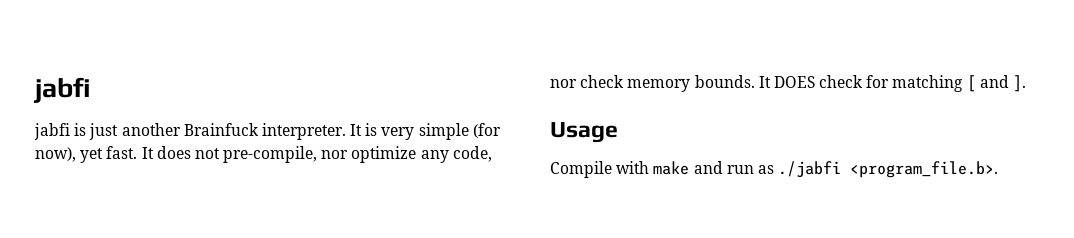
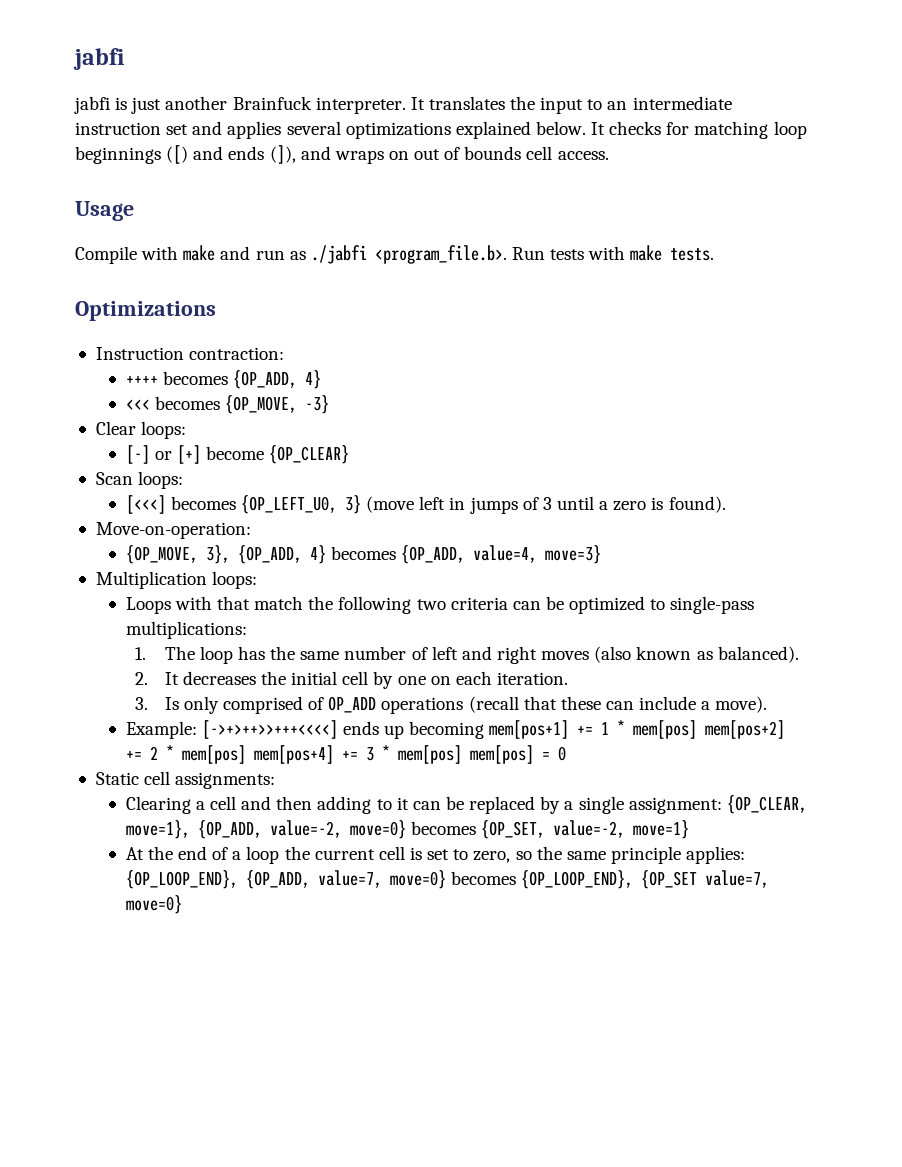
- It is very simple (for now), yet fast. It does not pre-compile, nor optimize any code, nor check memory bounds. It DOES check for matching [ and ].
+ It translates the input to an intermediate instruction set and applies several optimizations explained below. It checks for matching loop beginnings ([) and ends (]), and wraps on out of bounds cell access.
- Compile with make and run as ./jabfi <program_file.b>.
+ Compile with make and run as ./jabfi <program_file.b>. Run tests with make tests.
+ Optimizations
+ Instruction contraction:
+ ++++ becomes {OP_ADD, 4}
+ <<< becomes {OP_MOVE, -3}
+ Clear loops:
+ [-] or [+] become {OP_CLEAR}
+ Scan loops:
+ [<<<] becomes {OP_LEFT_U0, 3} (move left in jumps of 3 until a zero is found).
+ Move-on-operation:
+ {OP_MOVE, 3}, {OP_ADD, 4} becomes {OP_ADD, value=4, move=3}
+ Multiplication loops:
+ Loops with that match the following two criteria can be optimized to single-pass multiplications:
+ 1. The loop has the same number of left and right moves (also known as balanced).
+ 2. It decreases the initial cell by one on each iteration.
+ 3. Is only comprised of OP_ADD operations (recall that these can include a move).
+ Example: [->+>++>>+++<<<<] ends up becoming mem[pos+1] += 1 * mem[pos] mem[pos+2] += 2 * mem[pos] mem[pos+4] += 3 * mem[pos] mem[pos] = 0
+ Static cell assignments:
+ Clearing a cell and then adding to it can be replaced by a single assignment: {OP_CLEAR, move=1}, {OP_ADD, value=-2, move=0} becomes {OP_SET, value=-2, move=1}
+ At the end of a loop the current cell is set to zero, so the same principle applies: {OP_LOOP_END}, {OP_ADD, value=7, move=0} becomes {OP_LOOP_END}, {OP_SET value=7, move=0}

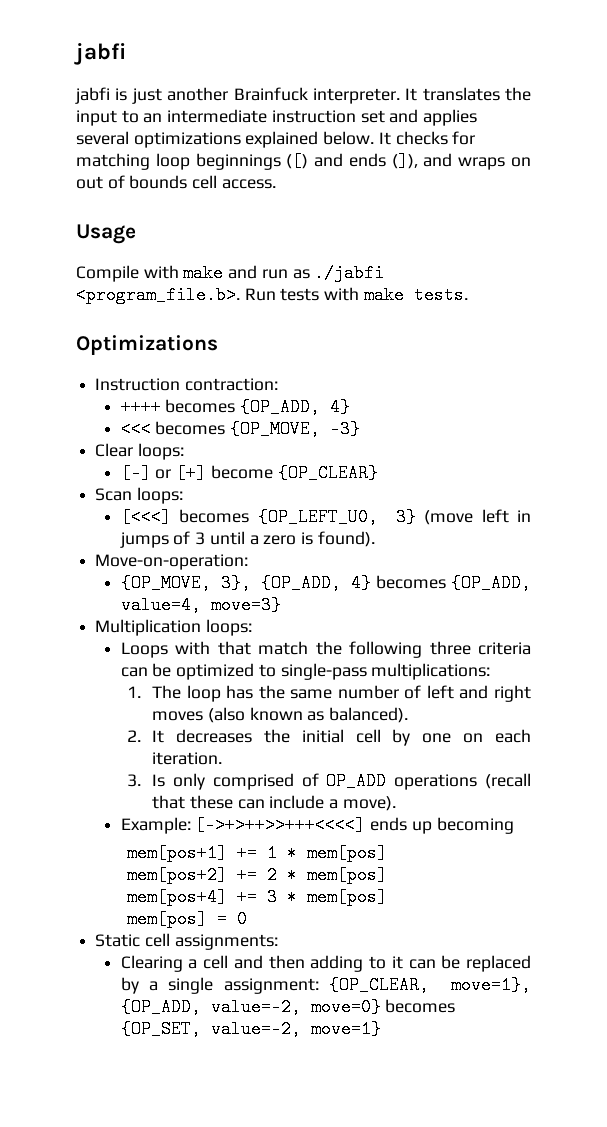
- Loops with that match the following two criteria can be optimized to single-pass multiplications:
+ Loops with that match the following three criteria can be optimized to single-pass multiplications:
- Example: [->+>++>>+++<<<<] ends up becoming mem[pos+1] += 1 * mem[pos] mem[pos+2] += 2 * mem[pos] mem[pos+4] += 3 * mem[pos] mem[pos] = 0
+ Example: [->+>++>>+++<<<<] ends up becoming
+ mem[pos+1] += 1 * mem[pos]
+ mem[pos+2] += 2 * mem[pos]
+ mem[pos+4] += 3 * mem[pos]
+ mem[pos] = 0
- At the end of a loop the current cell is set to zero, so the same principle applies: {OP_LOOP_END}, {OP_ADD, value=7, move=0} becomes {OP_LOOP_END}, {OP_SET value=7, move=0}

